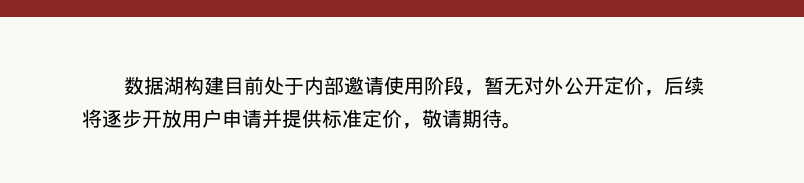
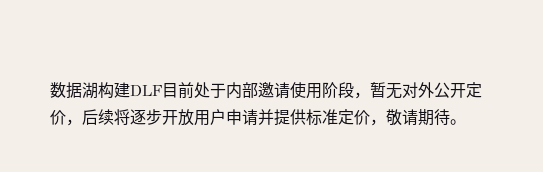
- 数据湖构建目前处于内部邀请使用阶段，暂无对外公开定价，后续将逐步开放用户申请并提供标准定价，敬请期待。
+ 数据湖构建DLF目前处于内部邀请使用阶段，暂无对外公开定价，后续将逐步开放用户申请并提供标准定价，敬请期待。

